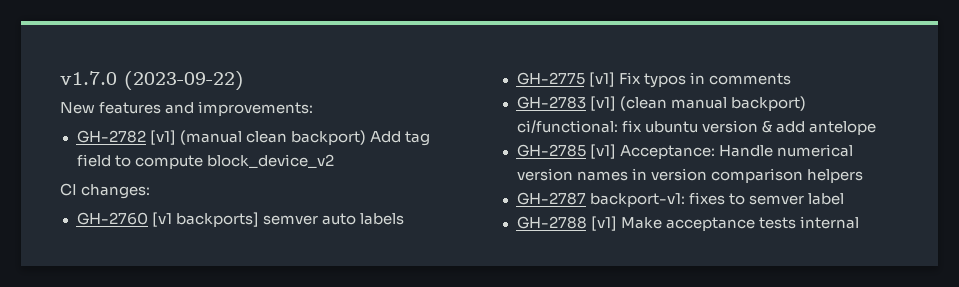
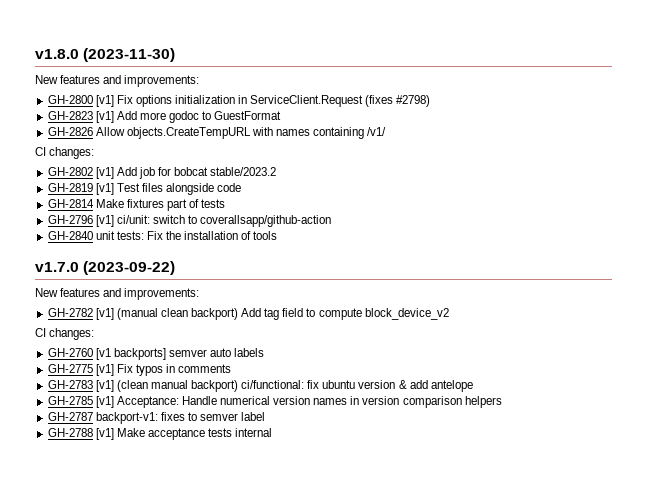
+ v1.8.0 (2023-11-30)
+ New features and improvements:
+ GH-2800 [v1] Fix options initialization in ServiceClient.Request (fixes #2798)
+ GH-2823 [v1] Add more godoc to GuestFormat
+ GH-2826 Allow objects.CreateTempURL with names containing /v1/
+ CI changes:
+ GH-2802 [v1] Add job for bobcat stable/2023.2
+ GH-2819 [v1] Test files alongside code
+ GH-2814 Make fixtures part of tests
+ GH-2796 [v1] ci/unit: switch to coverallsapp/github-action
+ GH-2840 unit tests: Fix the installation of tools

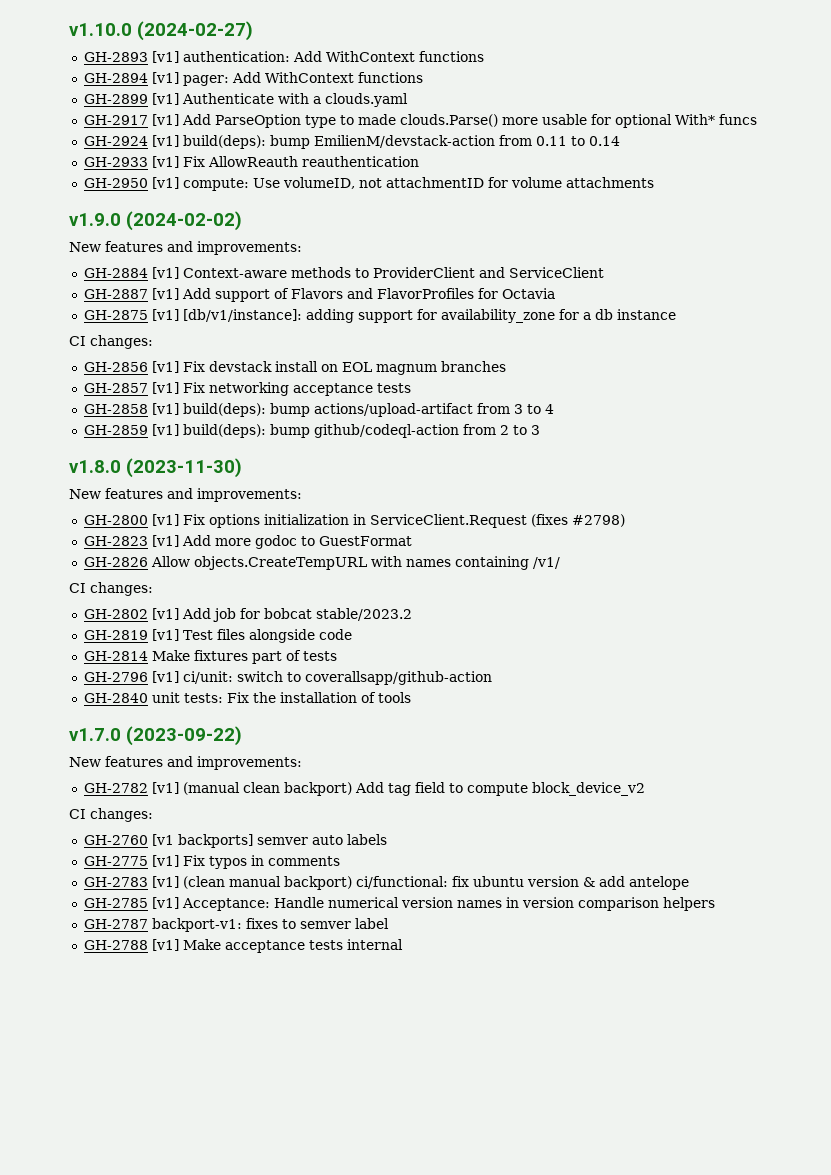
+ v1.10.0 (2024-02-27)
+ GH-2893 [v1] authentication: Add WithContext functions
+ GH-2894 [v1] pager: Add WithContext functions
+ GH-2899 [v1] Authenticate with a clouds.yaml
+ GH-2917 [v1] Add ParseOption type to made clouds.Parse() more usable for optional With* funcs
+ GH-2924 [v1] build(deps): bump EmilienM/devstack-action from 0.11 to 0.14
+ GH-2933 [v1] Fix AllowReauth reauthentication
+ GH-2950 [v1] compute: Use volumeID, not attachmentID for volume attachments
+ v1.9.0 (2024-02-02)
+ New features and improvements:
+ GH-2884 [v1] Context-aware methods to ProviderClient and ServiceClient
+ GH-2887 [v1] Add support of Flavors and FlavorProfiles for Octavia
+ GH-2875 [v1] [db/v1/instance]: adding support for availability_zone for a db instance
+ CI changes:
+ GH-2856 [v1] Fix devstack install on EOL magnum branches
+ GH-2857 [v1] Fix networking acceptance tests
+ GH-2858 [v1] build(deps): bump actions/upload-artifact from 3 to 4
+ GH-2859 [v1] build(deps): bump github/codeql-action from 2 to 3

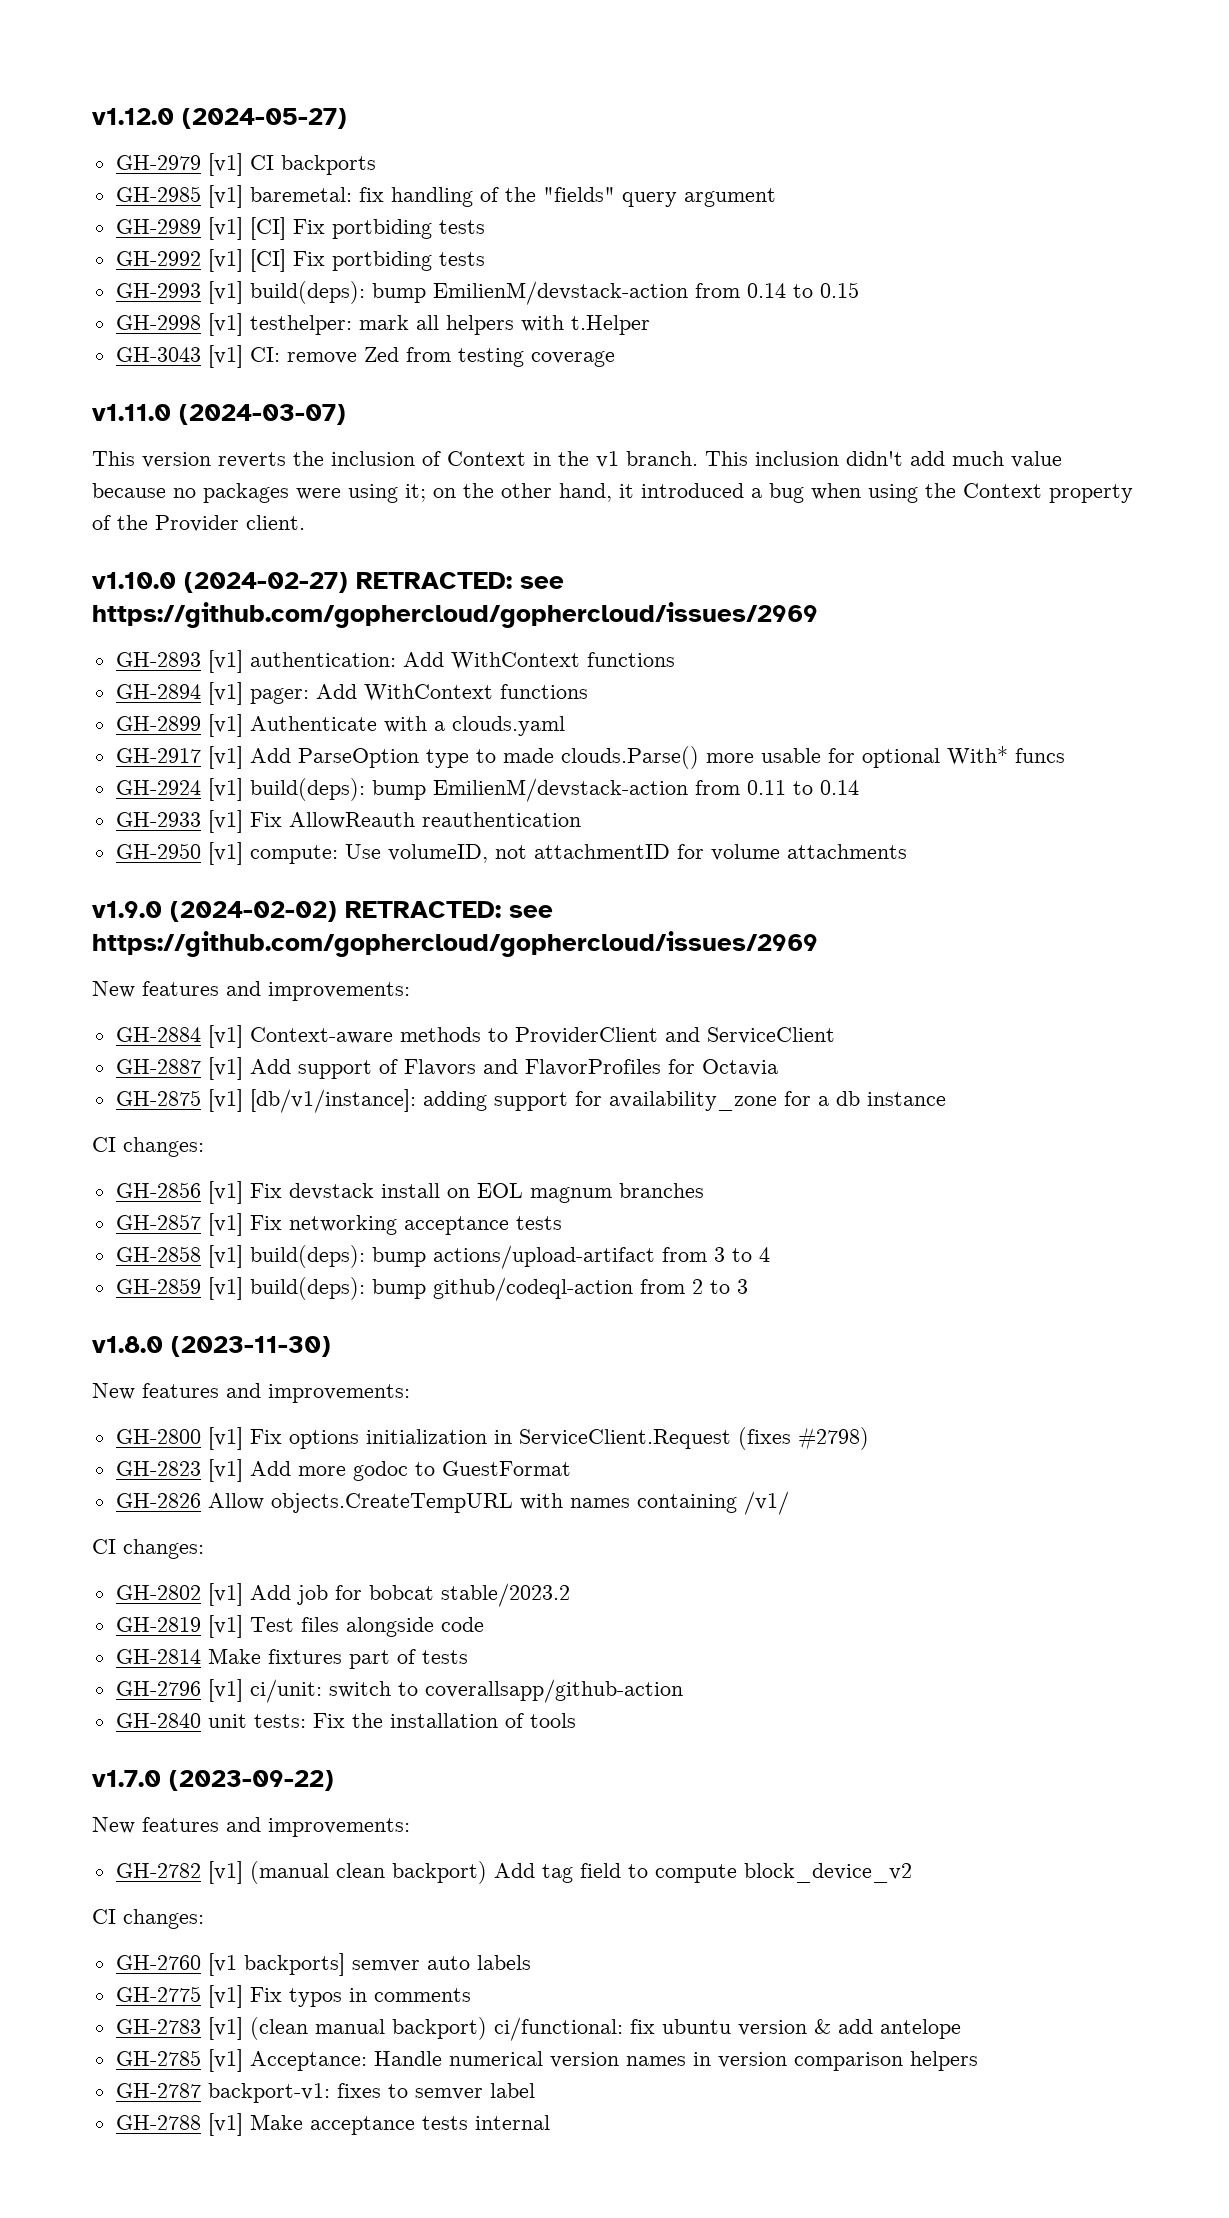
+ v1.12.0 (2024-05-27)
+ GH-2979 [v1] CI backports
+ GH-2985 [v1] baremetal: fix handling of the "fields" query argument
+ GH-2989 [v1] [CI] Fix portbiding tests
+ GH-2992 [v1] [CI] Fix portbiding tests
+ GH-2993 [v1] build(deps): bump EmilienM/devstack-action from 0.14 to 0.15
+ GH-2998 [v1] testhelper: mark all helpers with t.Helper
+ GH-3043 [v1] CI: remove Zed from testing coverage
+ v1.11.0 (2024-03-07)
+ This version reverts the inclusion of Context in the v1 branch. This inclusion didn't add much value because no packages were using it; on the other hand, it introduced a bug when using the Context property of the Provider client.
- v1.10.0 (2024-02-27)
+ v1.10.0 (2024-02-27) RETRACTED: see https://github.com/gophercloud/gophercloud/issues/2969
- v1.9.0 (2024-02-02)
+ v1.9.0 (2024-02-02) RETRACTED: see https://github.com/gophercloud/gophercloud/issues/2969

